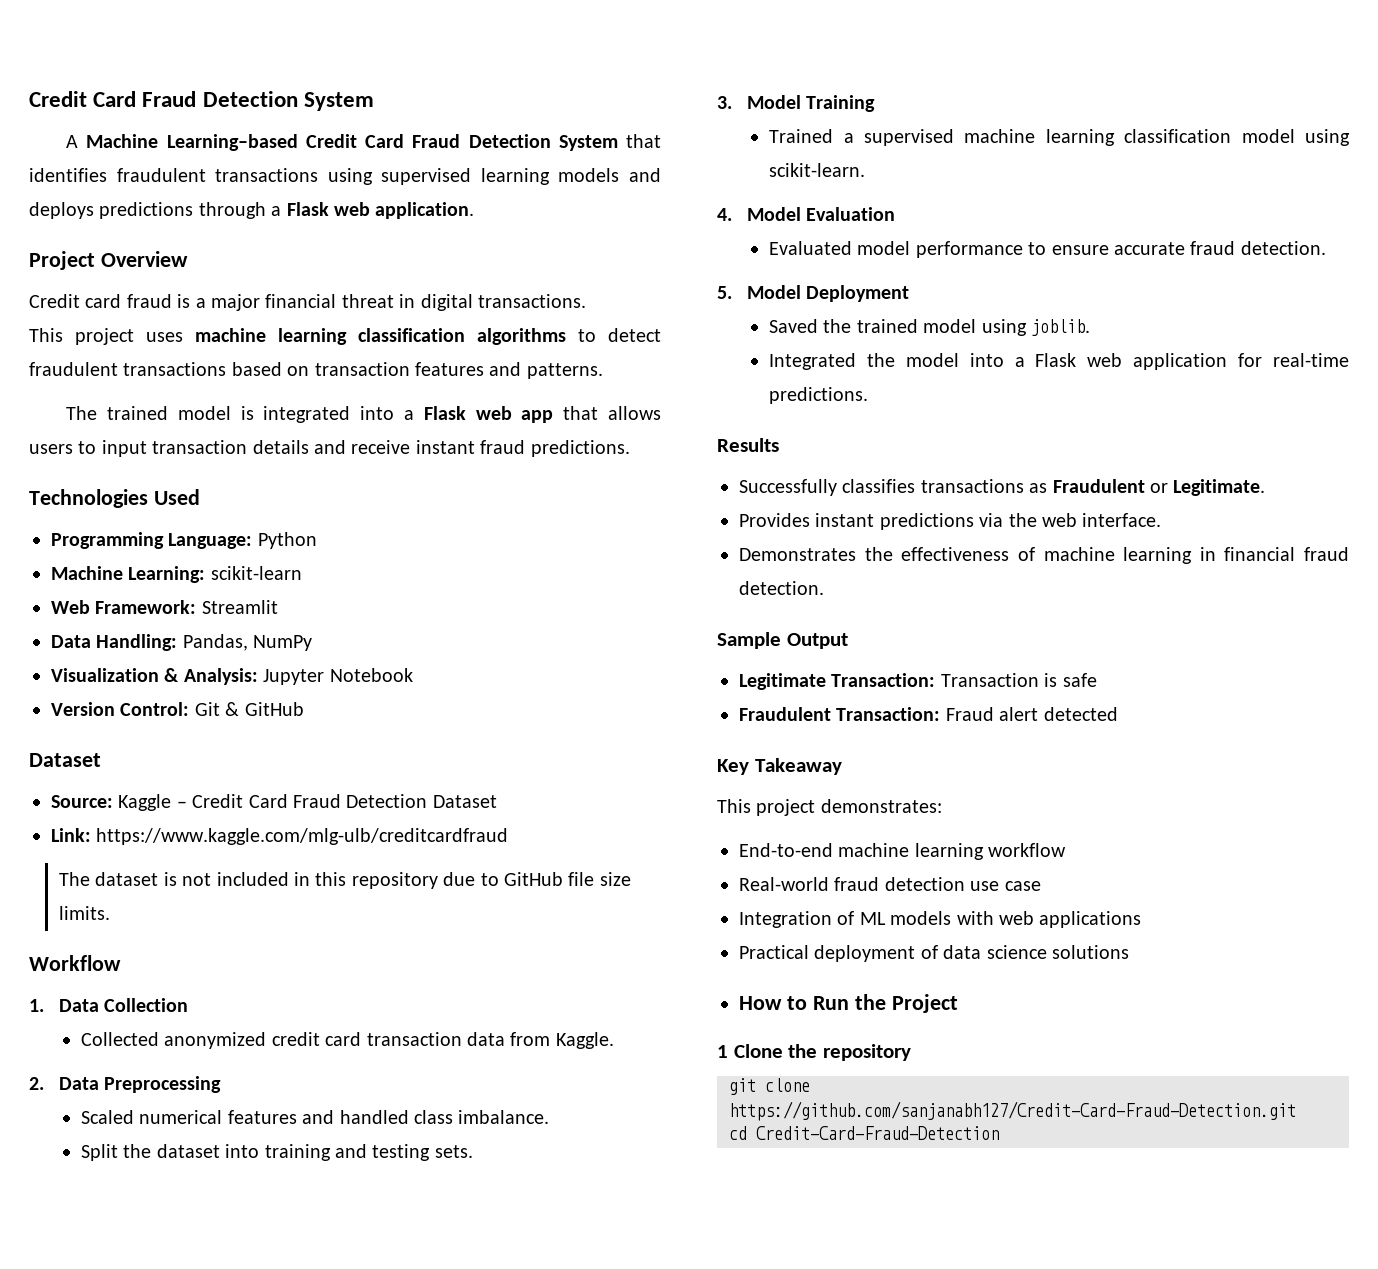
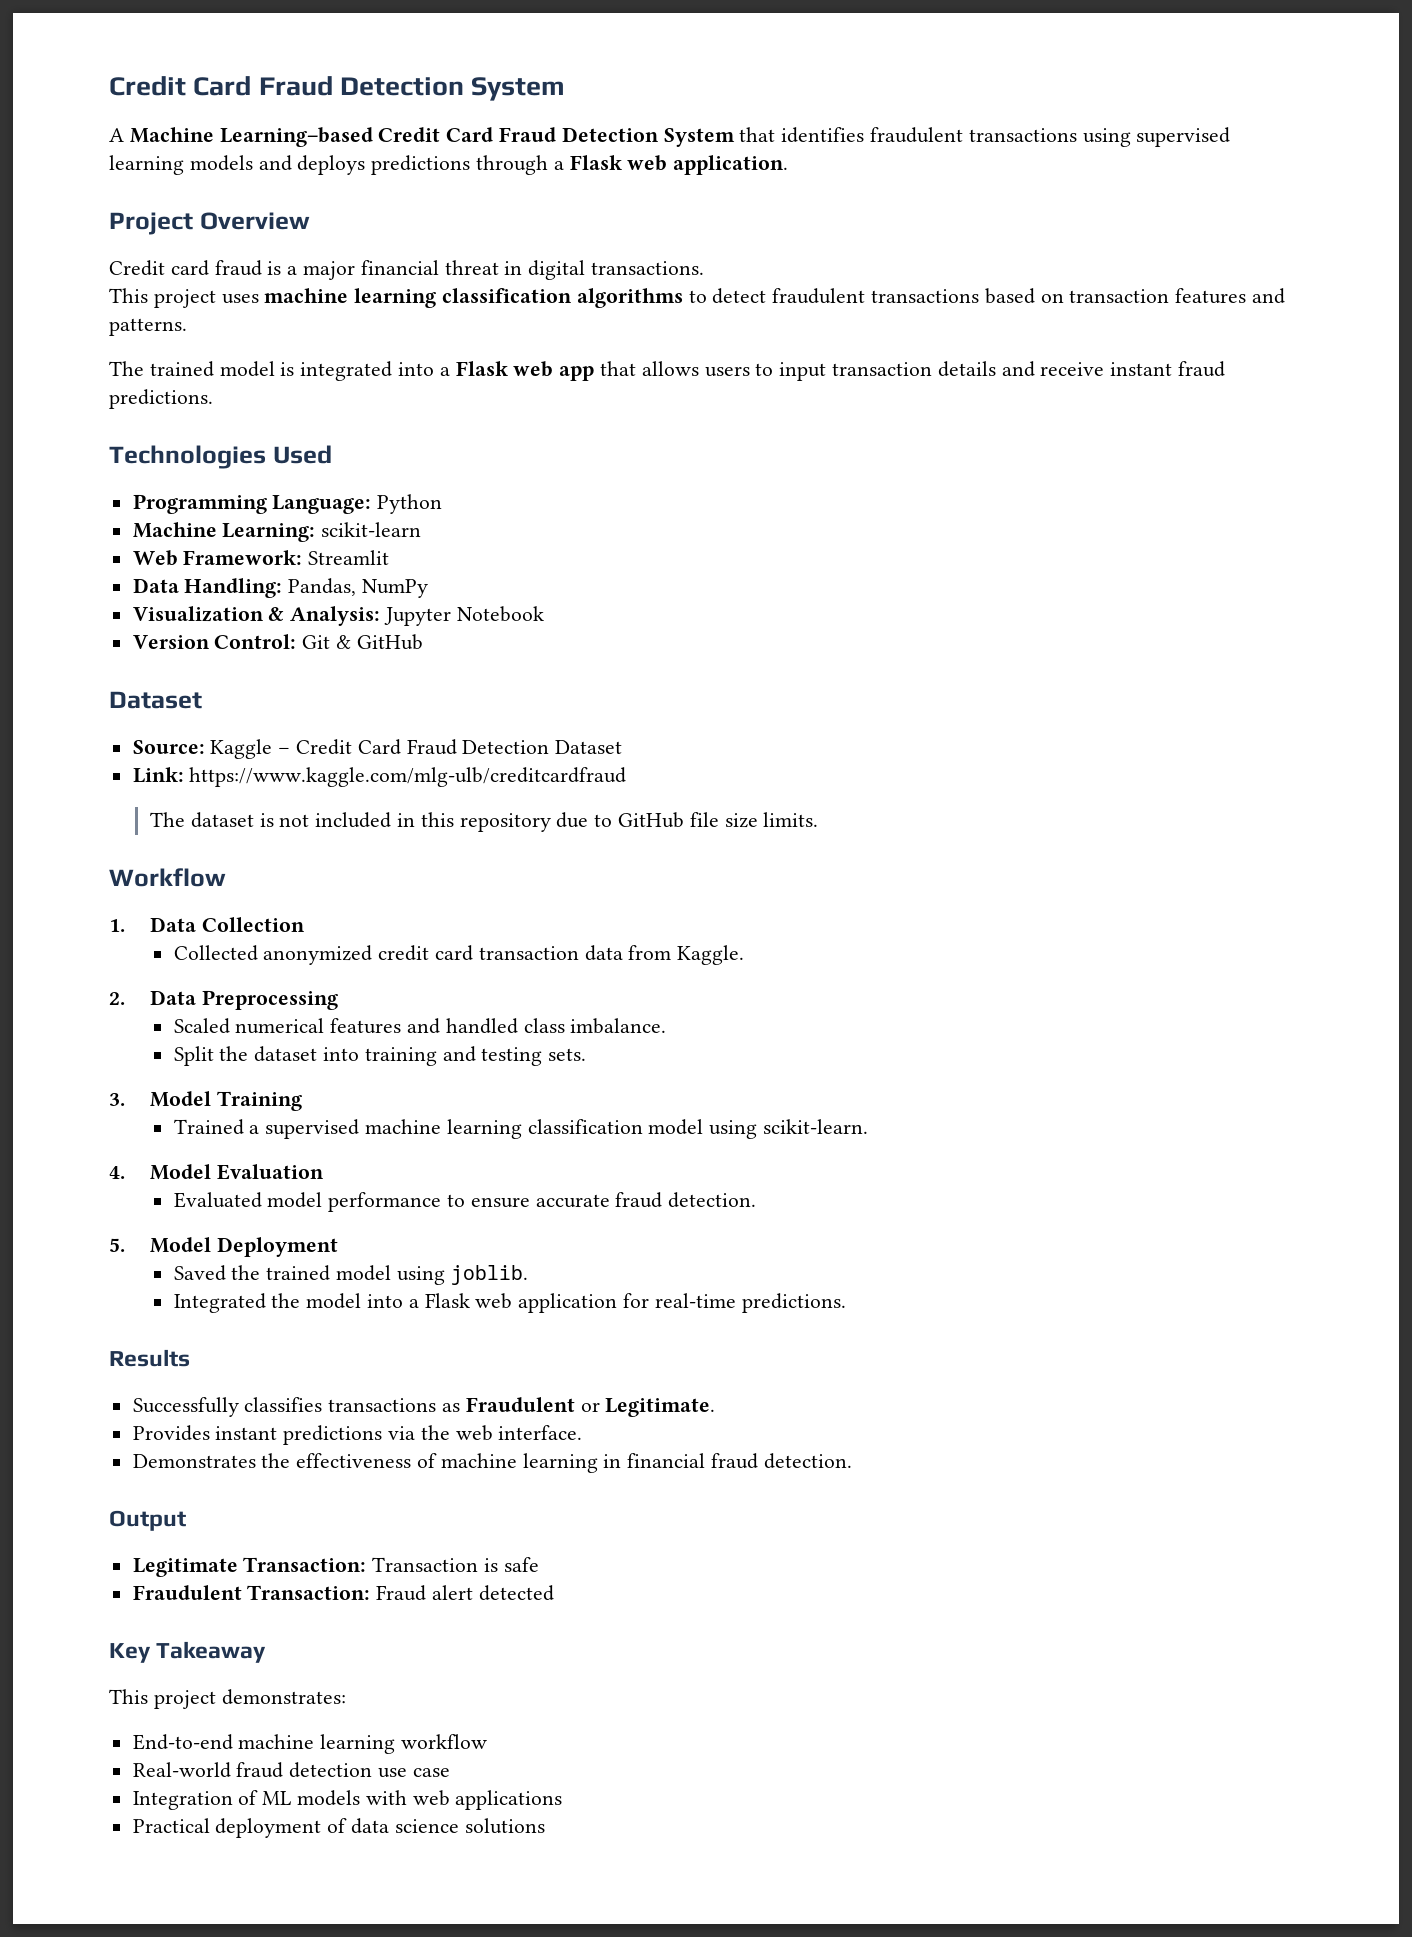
- Sample Output
+ Output
- How to Run the Project
- 1 Clone the repository
- git clone https://github.com/sanjanabh127/Credit-Card-Fraud-Detection.git
- cd Credit-Card-Fraud-Detection

